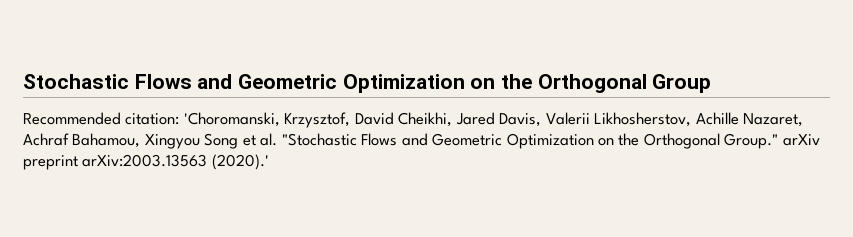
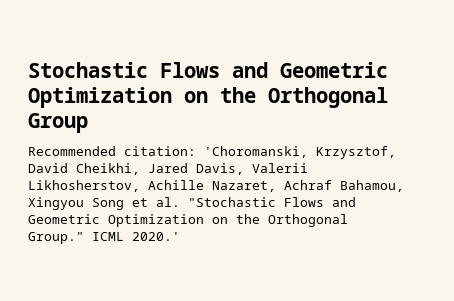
- Recommended citation: 'Choromanski, Krzysztof, David Cheikhi, Jared Davis, Valerii Likhosherstov, Achille Nazaret, Achraf Bahamou, Xingyou Song et al. "Stochastic Flows and Geometric Optimization on the Orthogonal Group." arXiv preprint arXiv:2003.13563 (2020).'
+ Recommended citation: 'Choromanski, Krzysztof, David Cheikhi, Jared Davis, Valerii Likhosherstov, Achille Nazaret, Achraf Bahamou, Xingyou Song et al. "Stochastic Flows and Geometric Optimization on the Orthogonal Group." ICML 2020.'

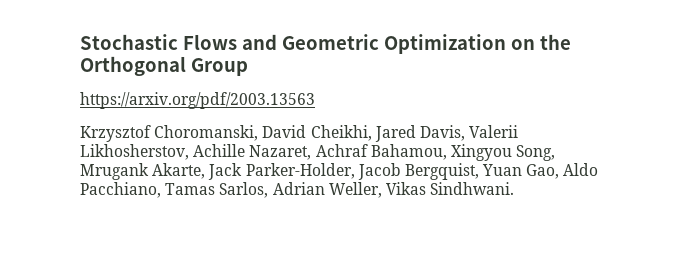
- Recommended citation: 'Choromanski, Krzysztof, David Cheikhi, Jared Davis, Valerii Likhosherstov, Achille Nazaret, Achraf Bahamou, Xingyou Song et al. "Stochastic Flows and Geometric Optimization on the Orthogonal Group." ICML 2020.'
+ https://arxiv.org/pdf/2003.13563
+ Krzysztof Choromanski, David Cheikhi, Jared Davis, Valerii Likhosherstov, Achille Nazaret, Achraf Bahamou, Xingyou Song, Mrugank Akarte, Jack Parker-Holder, Jacob Bergquist, Yuan Gao, Aldo Pacchiano, Tamas Sarlos, Adrian Weller, Vikas Sindhwani.

